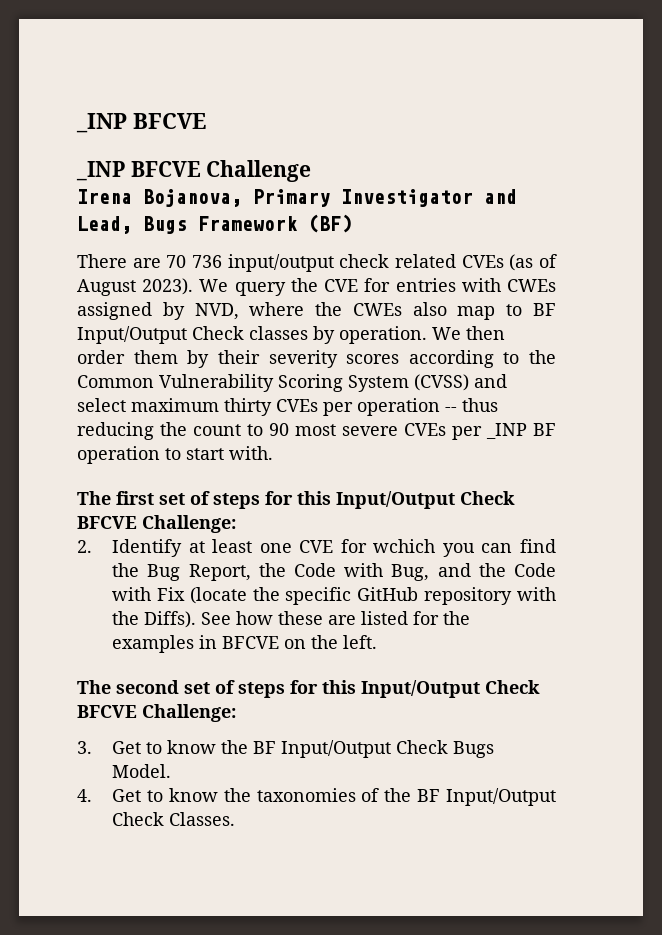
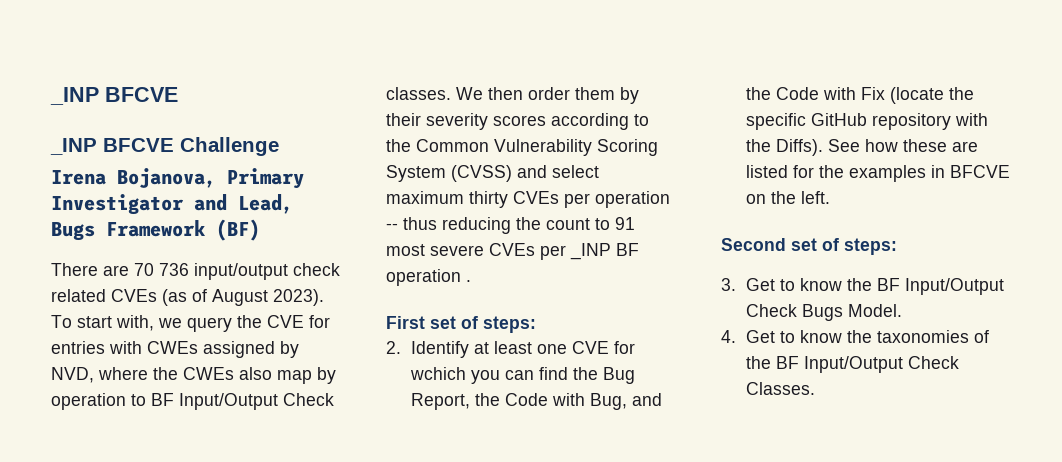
- We query the CVE for entries with CWEs assigned by NVD, where the CWEs also map to BF Input/Output Check classes by operation.
+ To start with, we query the CVE for entries with CWEs assigned by NVD, where the CWEs also map by operation to BF Input/Output Check classes.
- We then order them by their severity scores according to the Common Vulnerability Scoring System (CVSS) and select maximum thirty CVEs per operation -- thus reducing the count to 90 most severe CVEs per _INP BF operation to start with.
- The first set of steps for this Input/Output Check BFCVE Challenge:
+ We then order them by their severity scores according to the Common Vulnerability Scoring System (CVSS) and select maximum thirty CVEs per operation -- thus reducing the count to 91 most severe CVEs per _INP BF operation .
+ First set of steps:
- The second set of steps for this Input/Output Check BFCVE Challenge:
+ Second set of steps:

